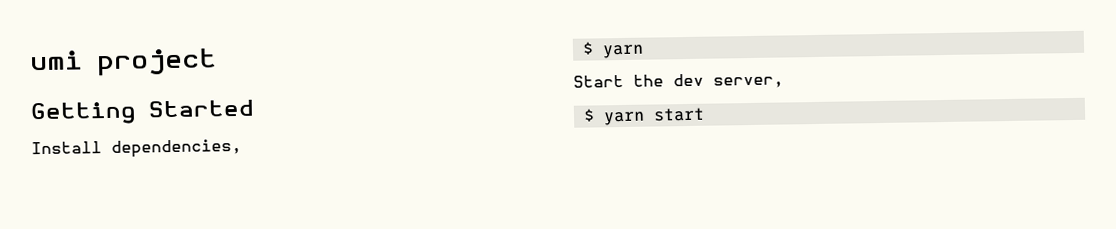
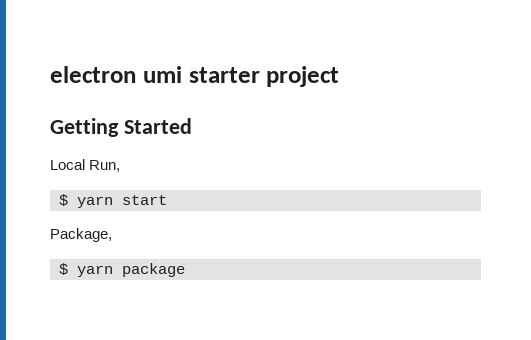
- umi project
+ electron umi starter project
- Install dependencies,
- $ yarn
- Start the dev server,
+ Local Run,
+ Package,
+ $ yarn package

